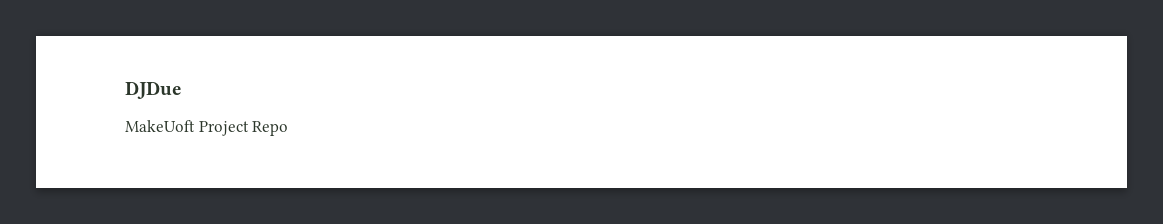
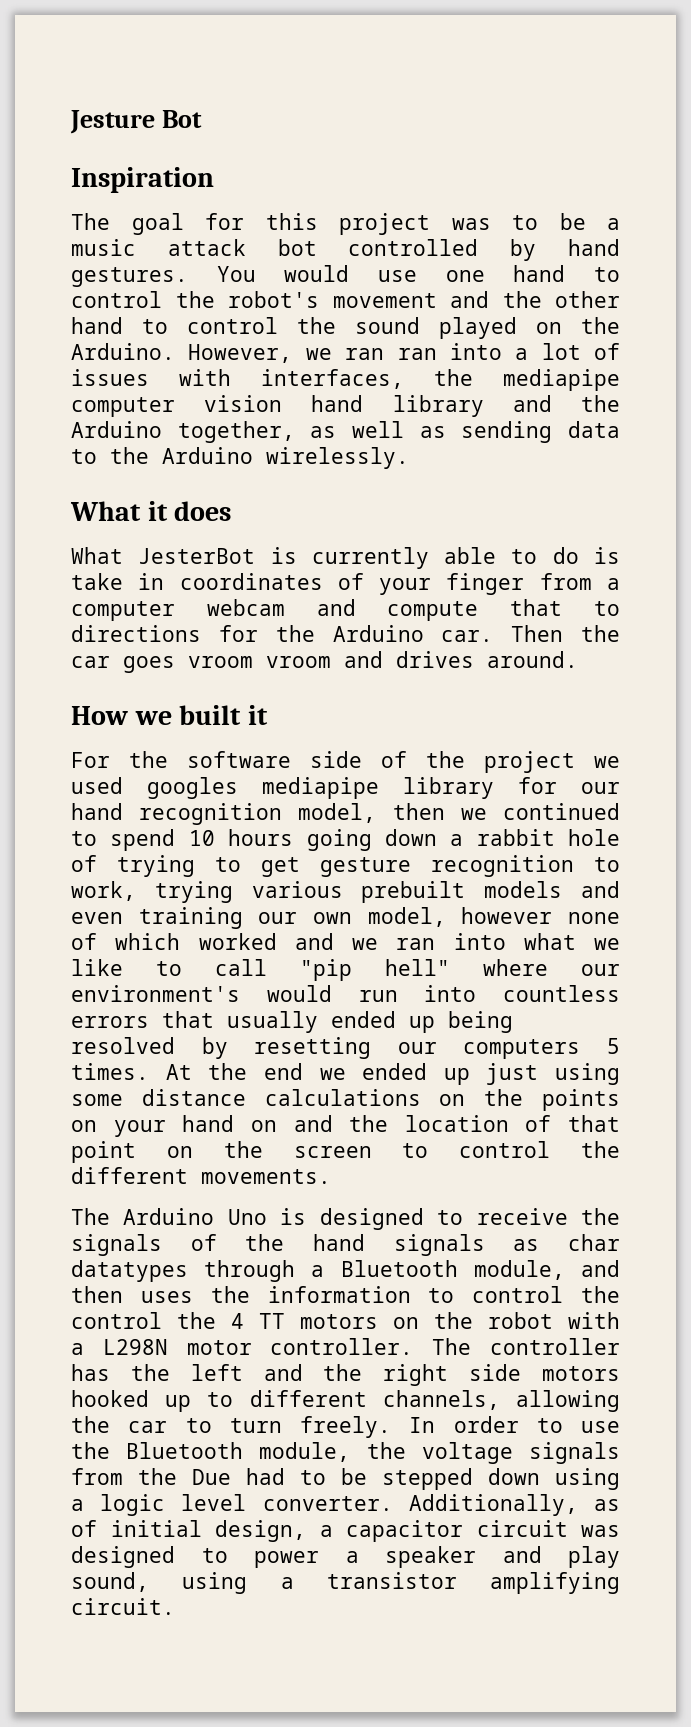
- DJDue
- MakeUoft Project Repo
+ Jesture Bot
+ Inspiration
+ The goal for this project was to be a music attack bot controlled by hand gestures. You would use one hand to control the robot's movement and the other hand to control the sound played on the Arduino. However, we ran ran into a lot of issues with interfaces, the mediapipe computer vision hand library and the Arduino together, as well as sending data to the Arduino wirelessly.
+ What it does
+ What JesterBot is currently able to do is take in coordinates of your finger from a computer webcam and compute that to directions for the Arduino car. Then the car goes vroom vroom and drives around.
+ How we built it
+ For the software side of the project we used googles mediapipe library for our hand recognition model, then we continued to spend 10 hours going down a rabbit hole of trying to get gesture recognition to work, trying various prebuilt models and even training our own model, however none of which worked and we ran into what we like to call "pip hell" where our environment's would run into countless errors that usually ended up being resolved by resetting our computers 5 times. At the end we ended up just using some distance calculations on the points on your hand on and the location of that point on the screen to control the different movements.
+ The Arduino Uno is designed to receive the signals of the hand signals as char datatypes through a Bluetooth module, and then uses the information to control the control the 4 TT motors on the robot with a L298N motor controller. The controller has the left and the right side motors hooked up to different channels, allowing the car to turn freely. In order to use the Bluetooth module, the voltage signals from the Due had to be stepped down using a logic level converter. Additionally, as of initial design, a capacitor circuit was designed to power a speaker and play sound, using a transistor amplifying circuit.

